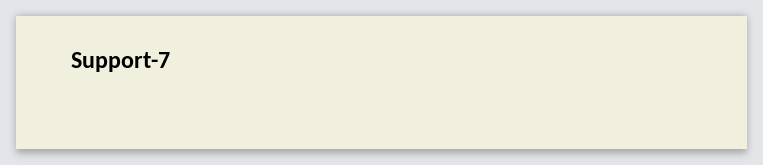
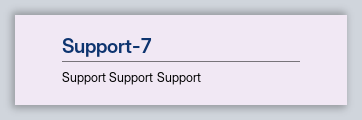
+ Support Support Support

